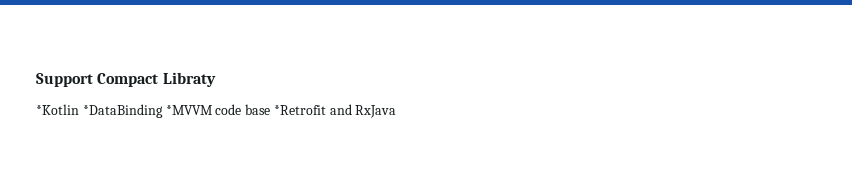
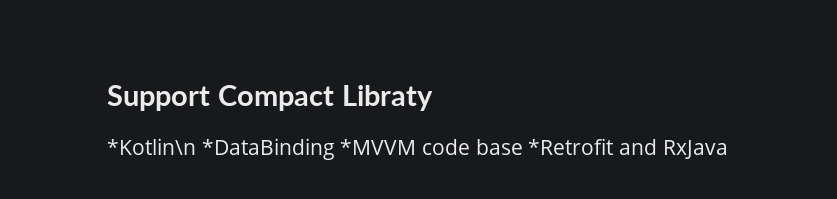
- *Kotlin *DataBinding *MVVM code base *Retrofit and RxJava
+ *Kotlin\n *DataBinding *MVVM code base *Retrofit and RxJava

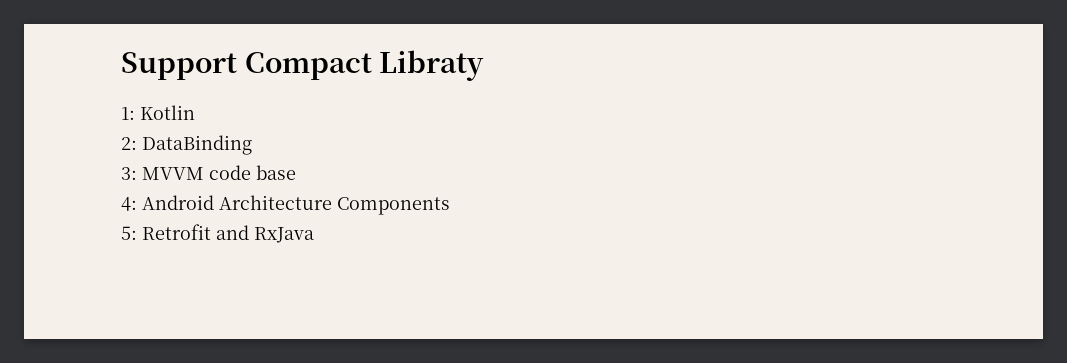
- *Kotlin\n *DataBinding *MVVM code base *Retrofit and RxJava
+ 1: Kotlin
+ 2: DataBinding
+ 3: MVVM code base
+ 4: Android Architecture Components
+ 5: Retrofit and RxJava

